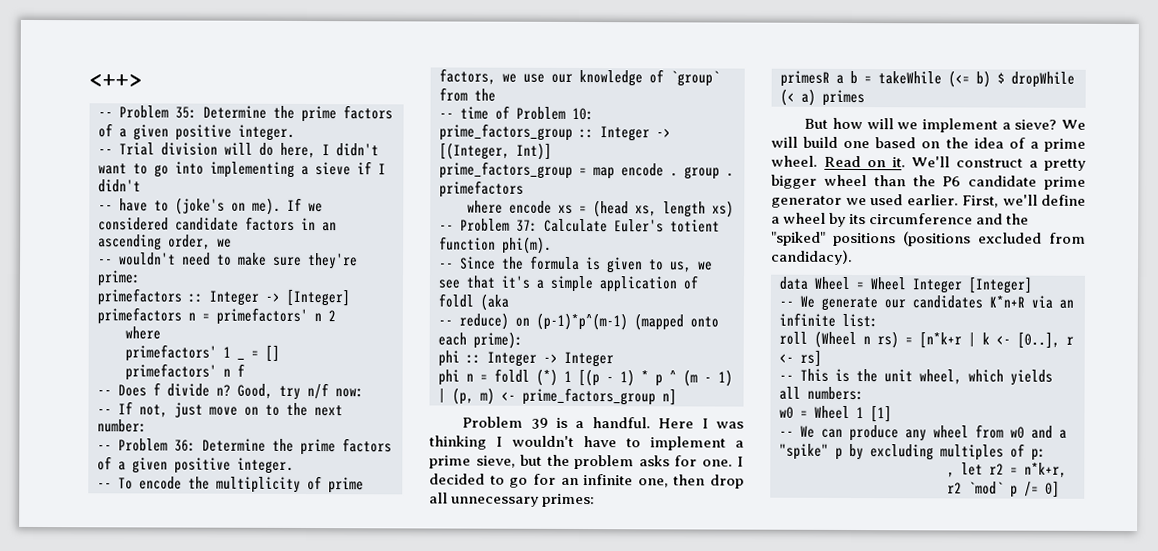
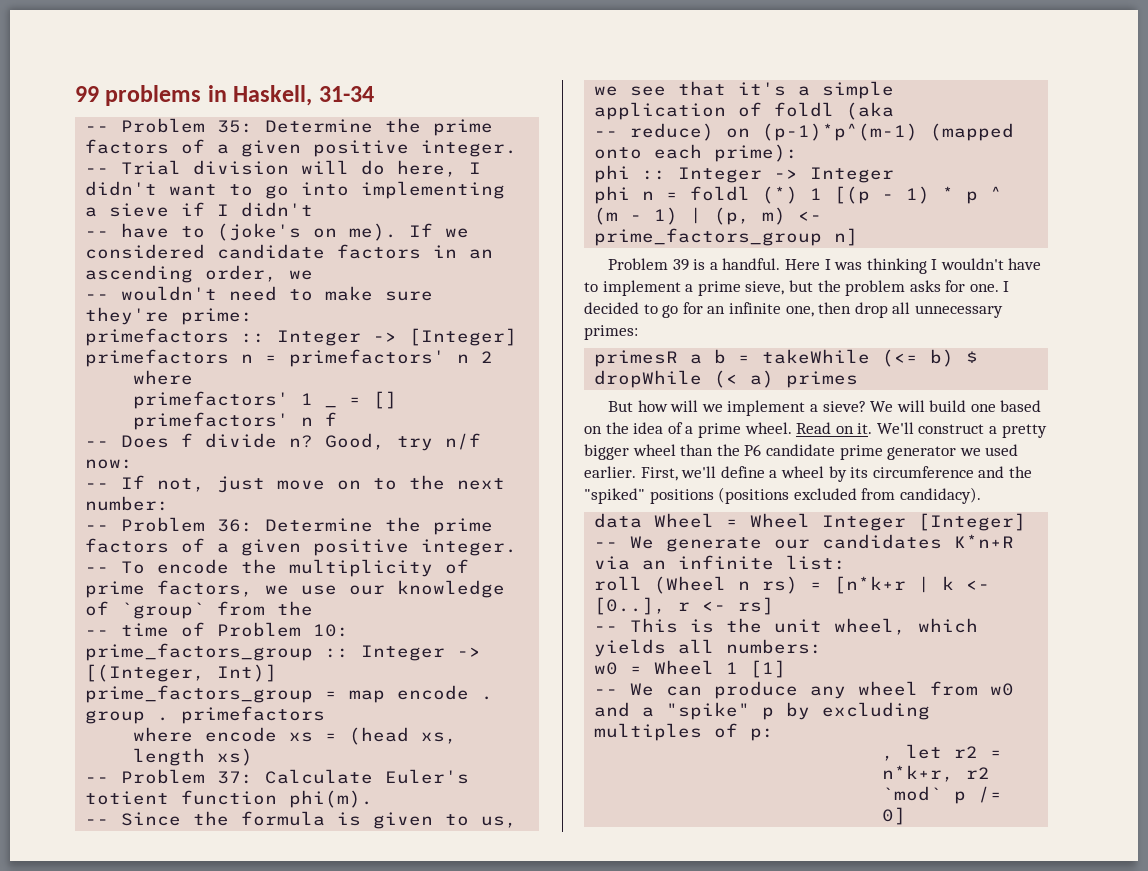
- <++>
+ 99 problems in Haskell, 31-34

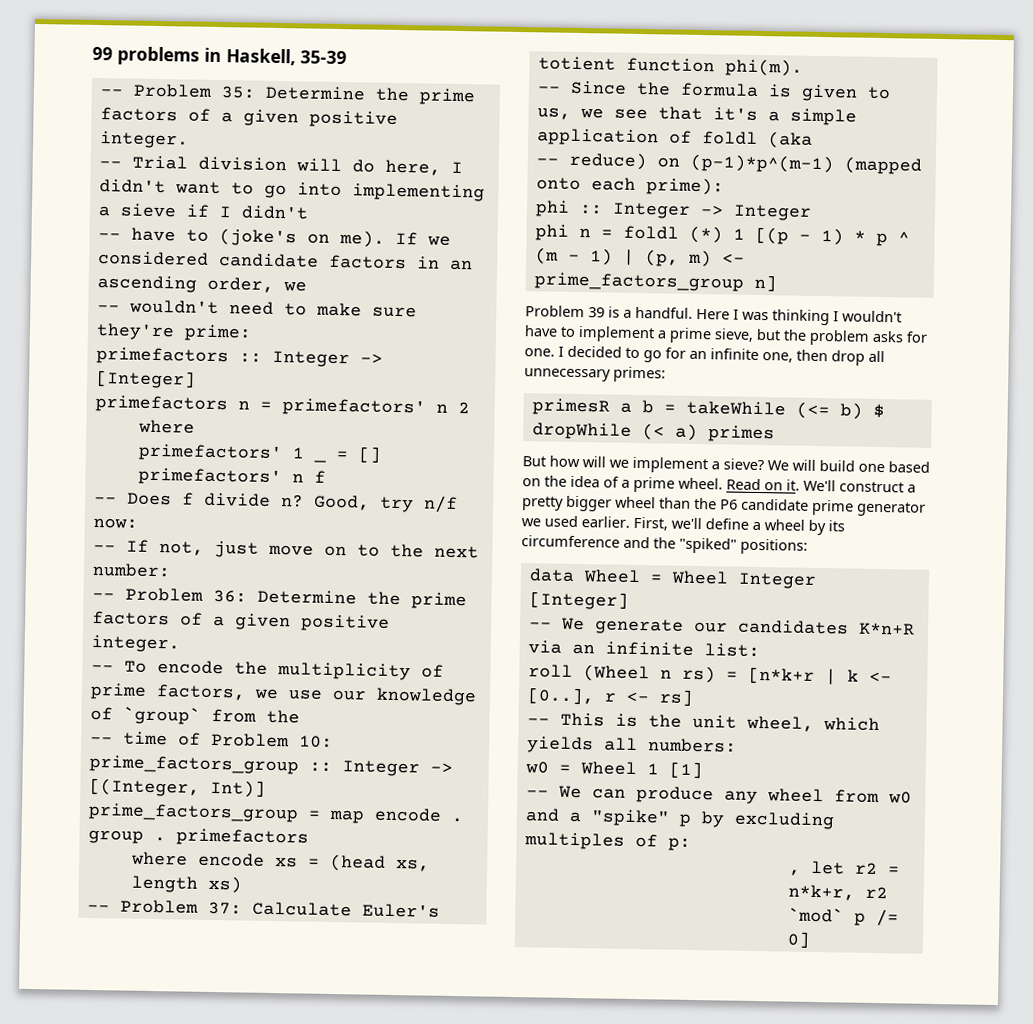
- 99 problems in Haskell, 31-34
+ 99 problems in Haskell, 35-39
- First, we'll define a wheel by its circumference and the "spiked" positions (positions excluded from candidacy).
+ First, we'll define a wheel by its circumference and the "spiked" positions:

